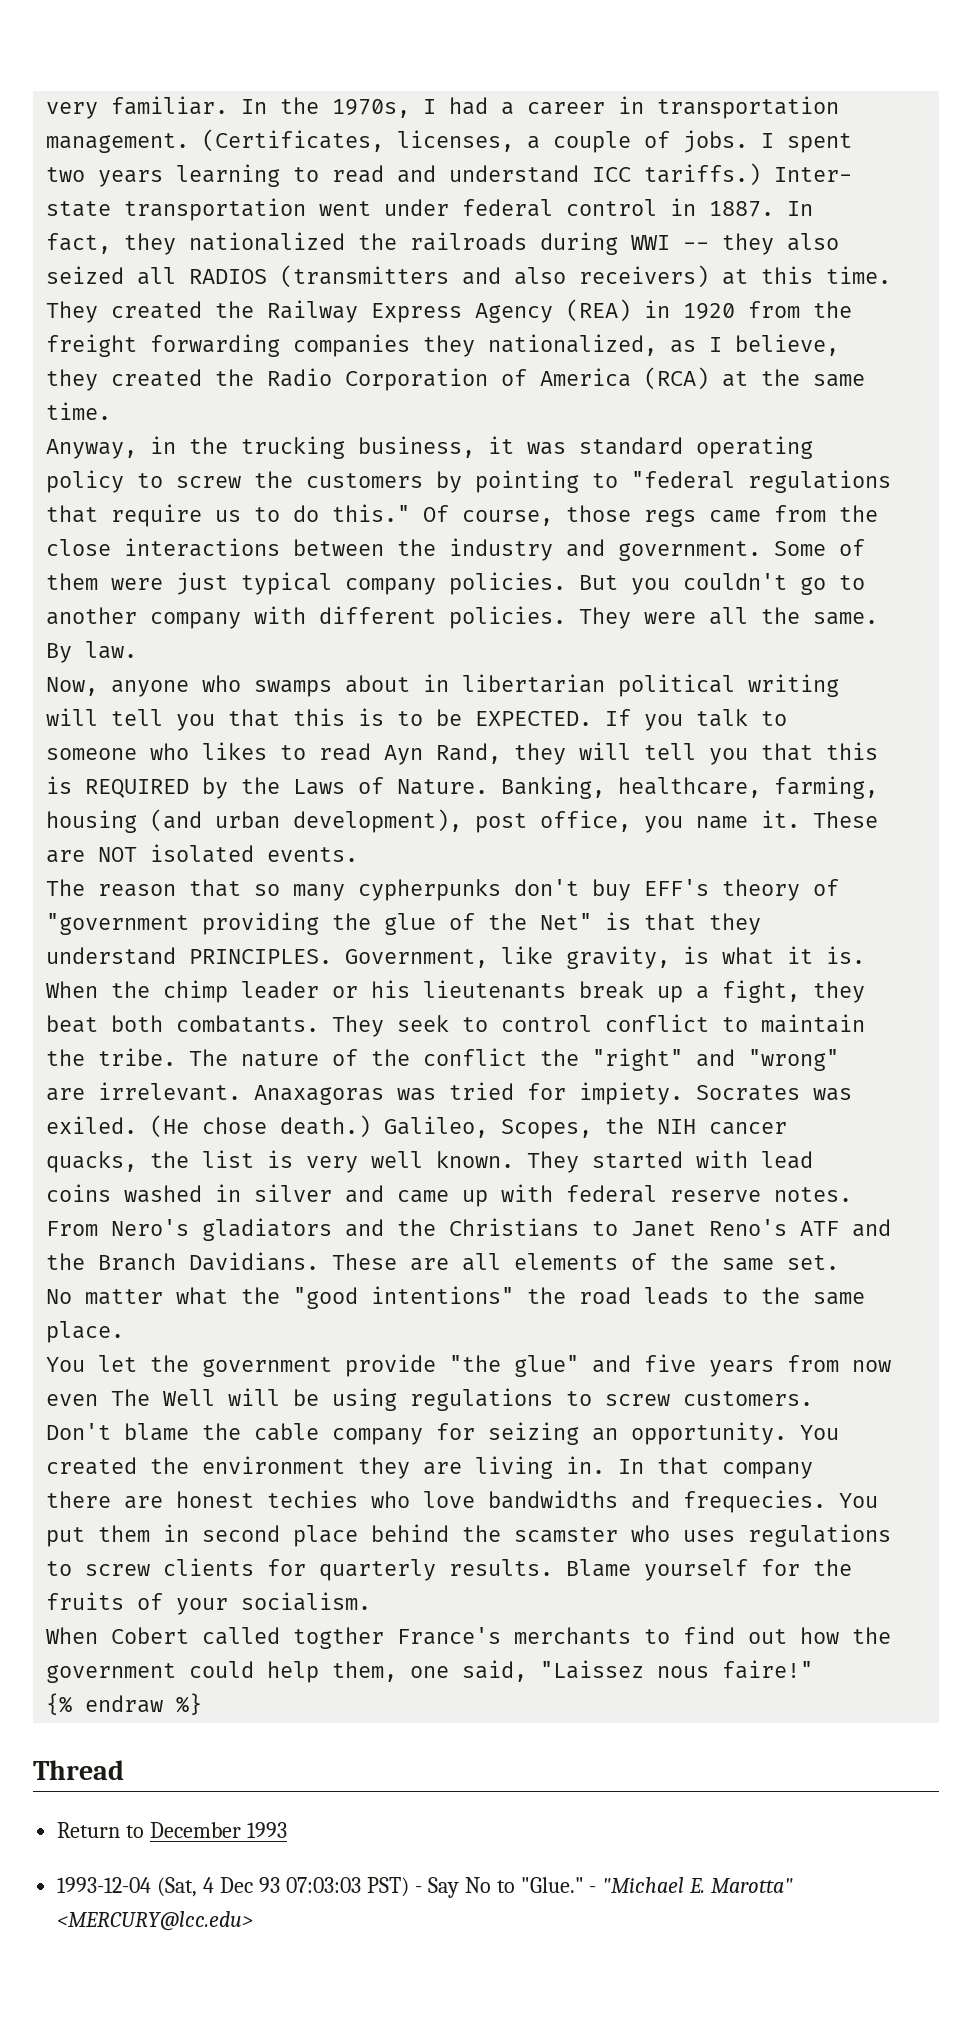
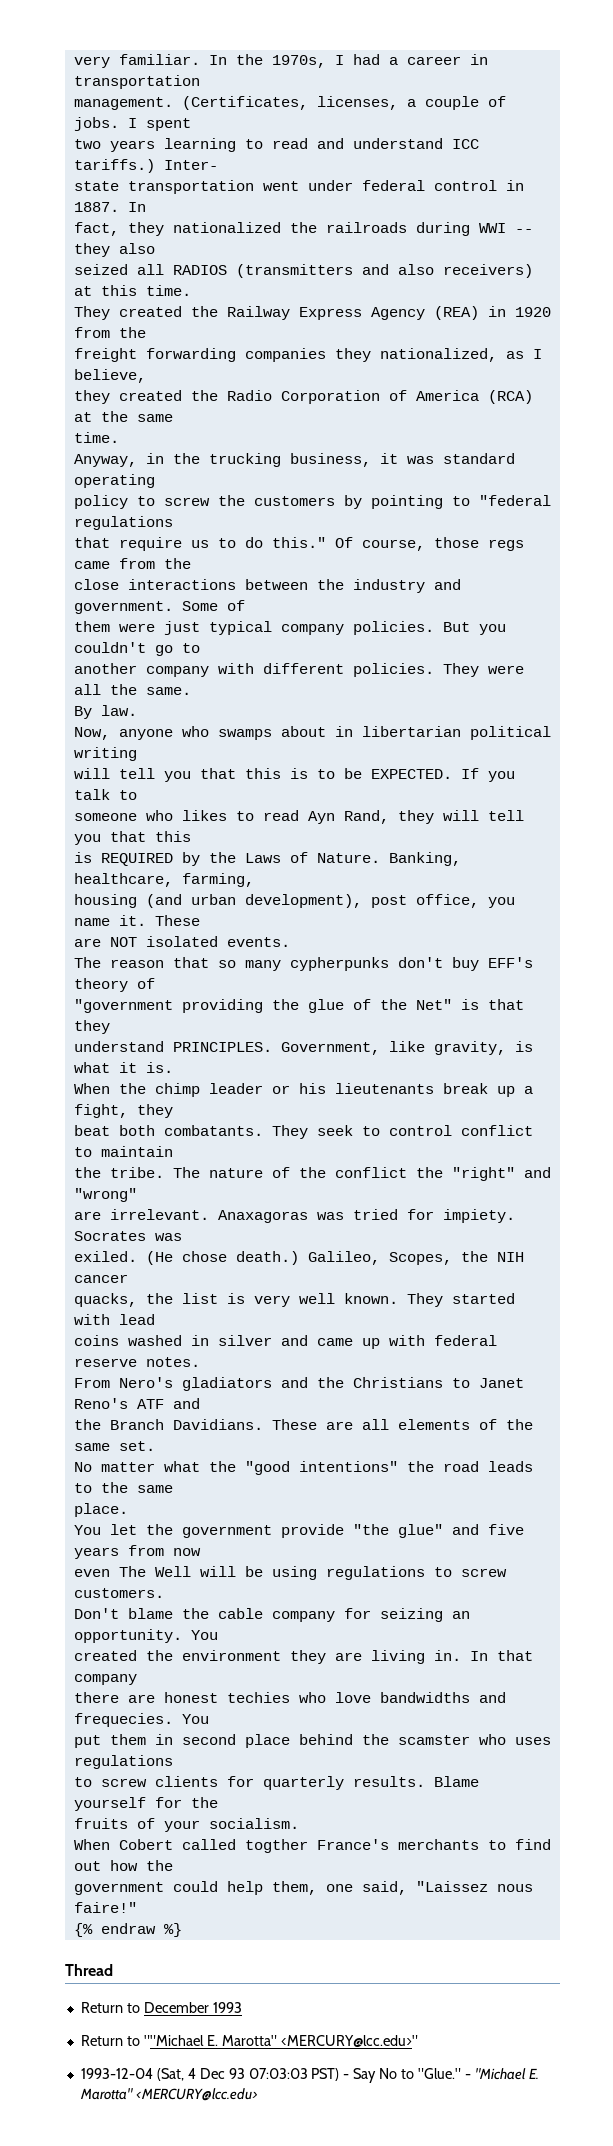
+ Return to ""Michael E. Marotta" <MERCURY@lcc.edu>"

